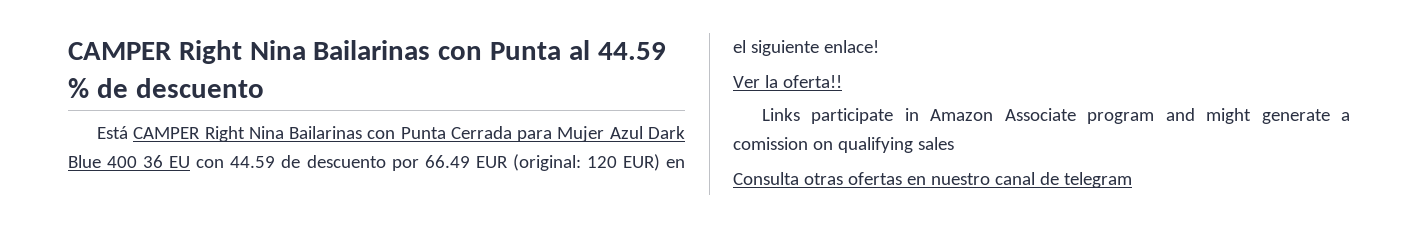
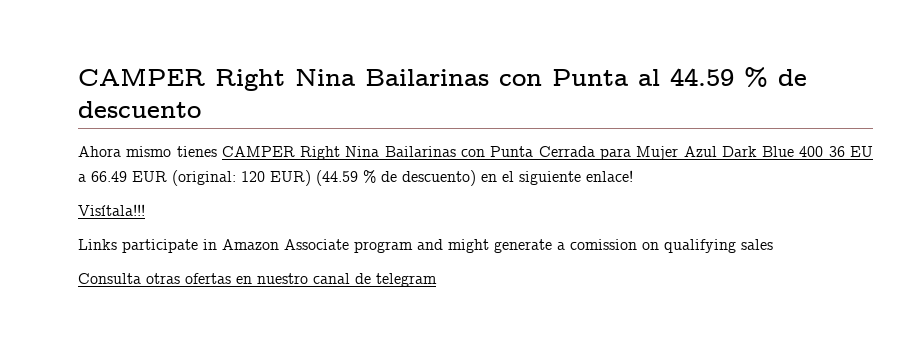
- Está CAMPER Right Nina Bailarinas con Punta Cerrada para Mujer Azul Dark Blue 400 36 EU con 44.59 de descuento por 66.49 EUR (original: 120 EUR) en el siguiente enlace!
+ Ahora mismo tienes CAMPER Right Nina Bailarinas con Punta Cerrada para Mujer Azul Dark Blue 400 36 EU a 66.49 EUR (original: 120 EUR) (44.59 % de descuento) en el siguiente enlace!
- Ver la oferta!!
+ Visítala!!!

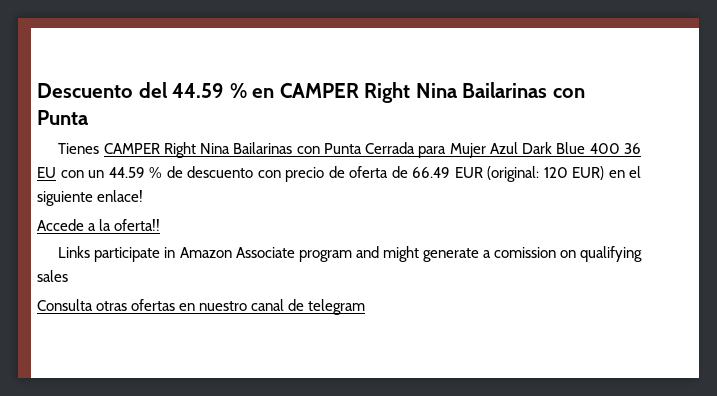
- CAMPER Right Nina Bailarinas con Punta al 44.59 % de descuento
- Ahora mismo tienes CAMPER Right Nina Bailarinas con Punta Cerrada para Mujer Azul Dark Blue 400 36 EU a 66.49 EUR (original: 120 EUR) (44.59 % de descuento) en el siguiente enlace!
+ Descuento del 44.59 % en CAMPER Right Nina Bailarinas con Punta
+ Tienes CAMPER Right Nina Bailarinas con Punta Cerrada para Mujer Azul Dark Blue 400 36 EU con un 44.59 % de descuento con precio de oferta de 66.49 EUR (original: 120 EUR) en el siguiente enlace!
- Visítala!!!
+ Accede a la oferta!!

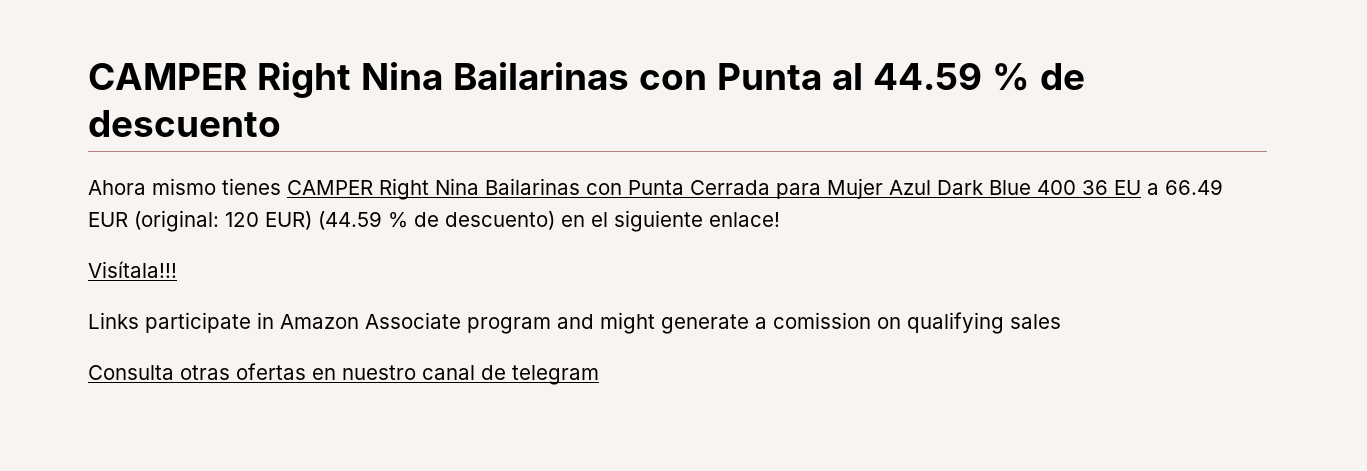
- Descuento del 44.59 % en CAMPER Right Nina Bailarinas con Punta
- Tienes CAMPER Right Nina Bailarinas con Punta Cerrada para Mujer Azul Dark Blue 400 36 EU con un 44.59 % de descuento con precio de oferta de 66.49 EUR (original: 120 EUR) en el siguiente enlace!
+ CAMPER Right Nina Bailarinas con Punta al 44.59 % de descuento
+ Ahora mismo tienes CAMPER Right Nina Bailarinas con Punta Cerrada para Mujer Azul Dark Blue 400 36 EU a 66.49 EUR (original: 120 EUR) (44.59 % de descuento) en el siguiente enlace!
- Accede a la oferta!!
+ Visítala!!!

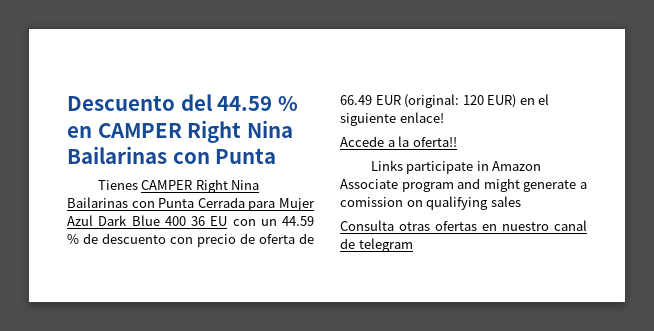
- CAMPER Right Nina Bailarinas con Punta al 44.59 % de descuento
- Ahora mismo tienes CAMPER Right Nina Bailarinas con Punta Cerrada para Mujer Azul Dark Blue 400 36 EU a 66.49 EUR (original: 120 EUR) (44.59 % de descuento) en el siguiente enlace!
+ Descuento del 44.59 % en CAMPER Right Nina Bailarinas con Punta
+ Tienes CAMPER Right Nina Bailarinas con Punta Cerrada para Mujer Azul Dark Blue 400 36 EU con un 44.59 % de descuento con precio de oferta de 66.49 EUR (original: 120 EUR) en el siguiente enlace!
- Visítala!!!
+ Accede a la oferta!!

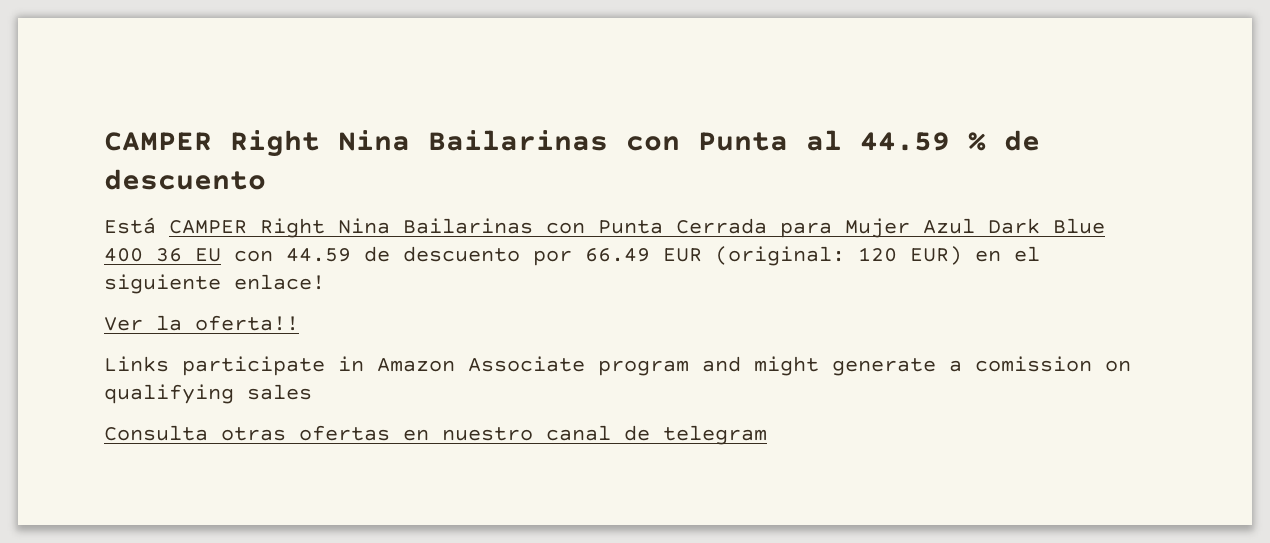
- Descuento del 44.59 % en CAMPER Right Nina Bailarinas con Punta
- Tienes CAMPER Right Nina Bailarinas con Punta Cerrada para Mujer Azul Dark Blue 400 36 EU con un 44.59 % de descuento con precio de oferta de 66.49 EUR (original: 120 EUR) en el siguiente enlace!
+ CAMPER Right Nina Bailarinas con Punta al 44.59 % de descuento
+ Está CAMPER Right Nina Bailarinas con Punta Cerrada para Mujer Azul Dark Blue 400 36 EU con 44.59 de descuento por 66.49 EUR (original: 120 EUR) en el siguiente enlace!
- Accede a la oferta!!
+ Ver la oferta!!

